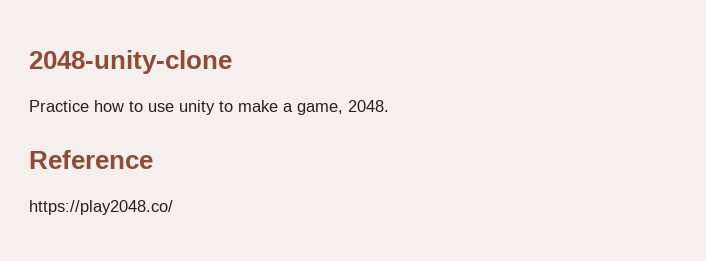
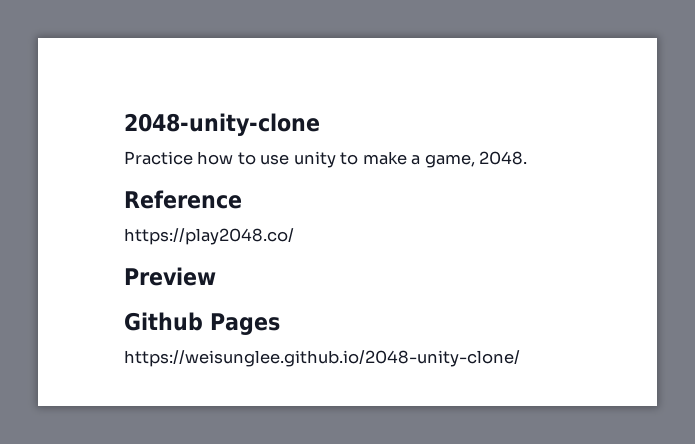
+ Preview
+ Github Pages
+ https://weisunglee.github.io/2048-unity-clone/

